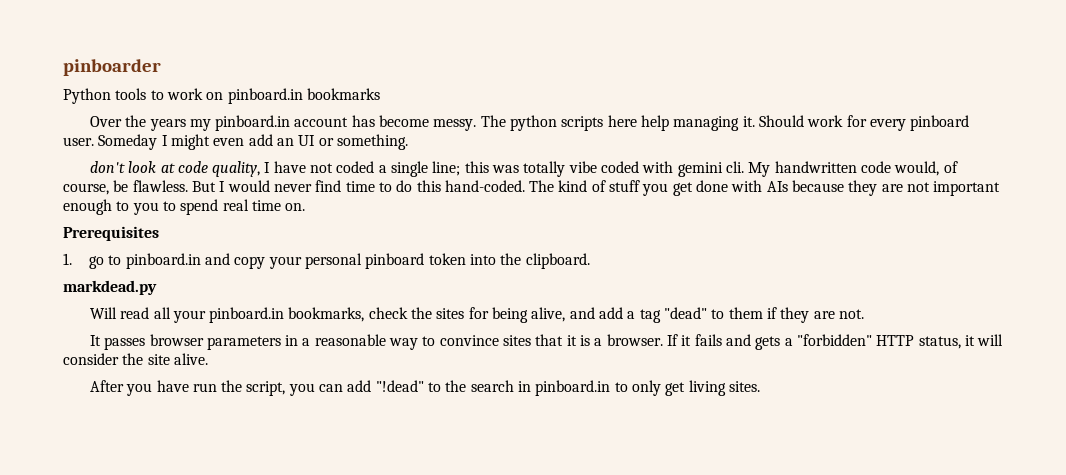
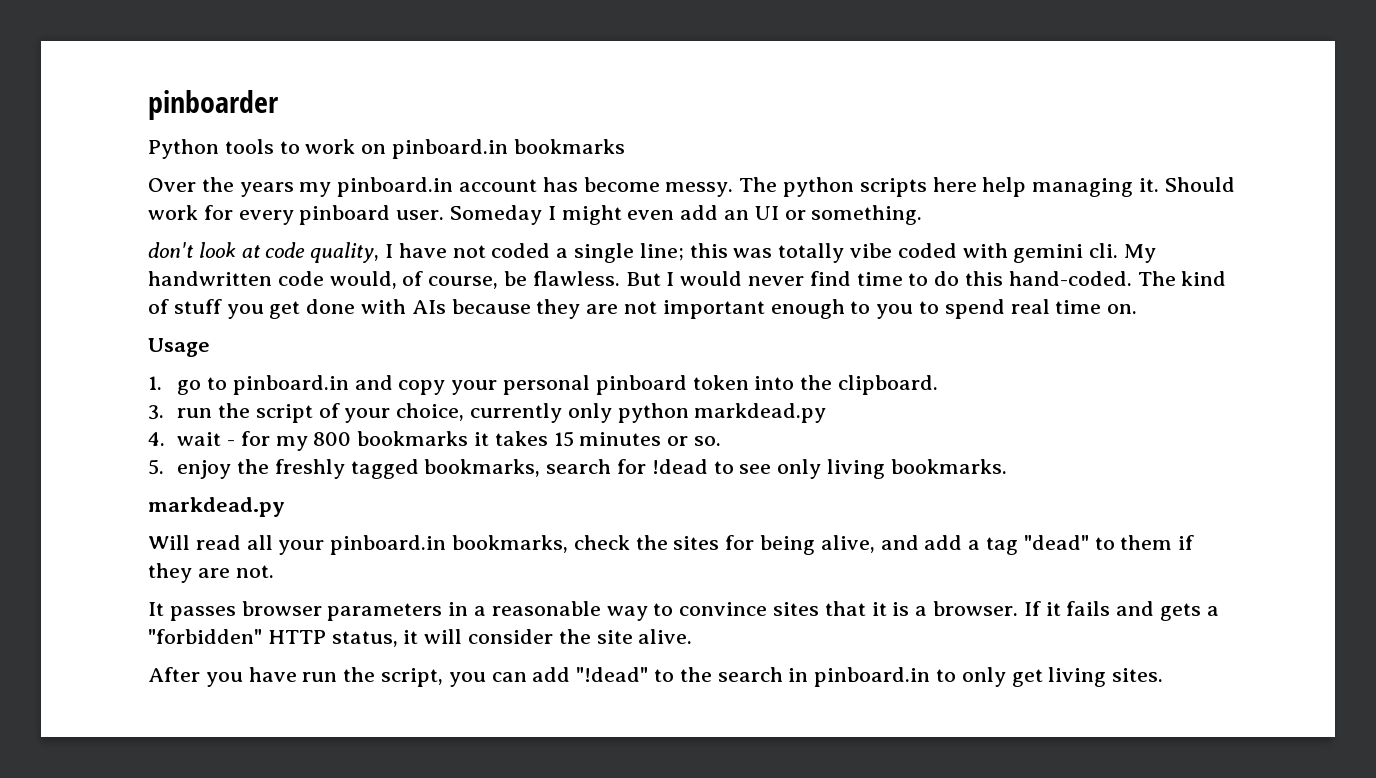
- Prerequisites
+ Usage
+ 3. run the script of your choice, currently only python markdead.py
+ 4. wait - for my 800 bookmarks it takes 15 minutes or so.
+ 5. enjoy the freshly tagged bookmarks, search for !dead to see only living bookmarks.

